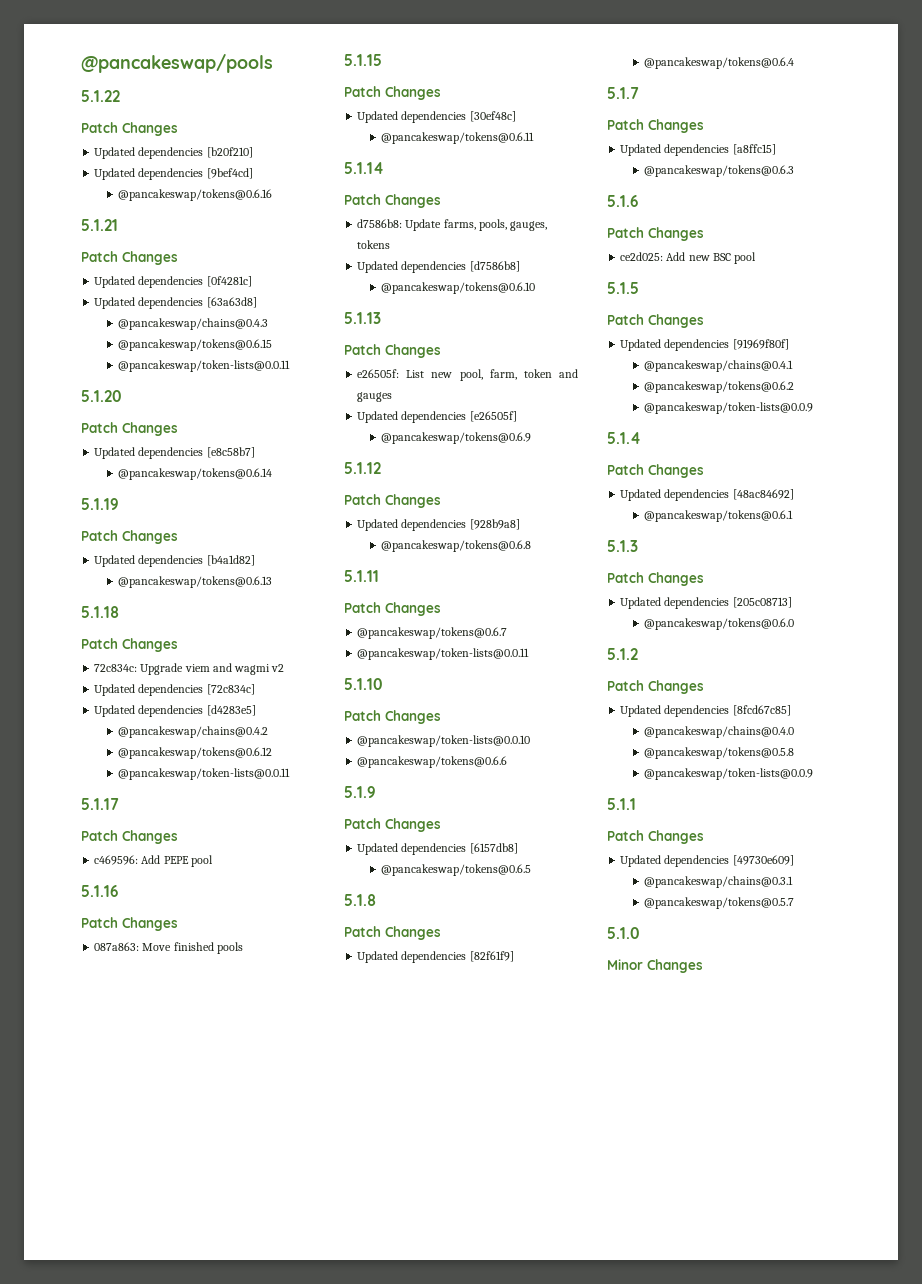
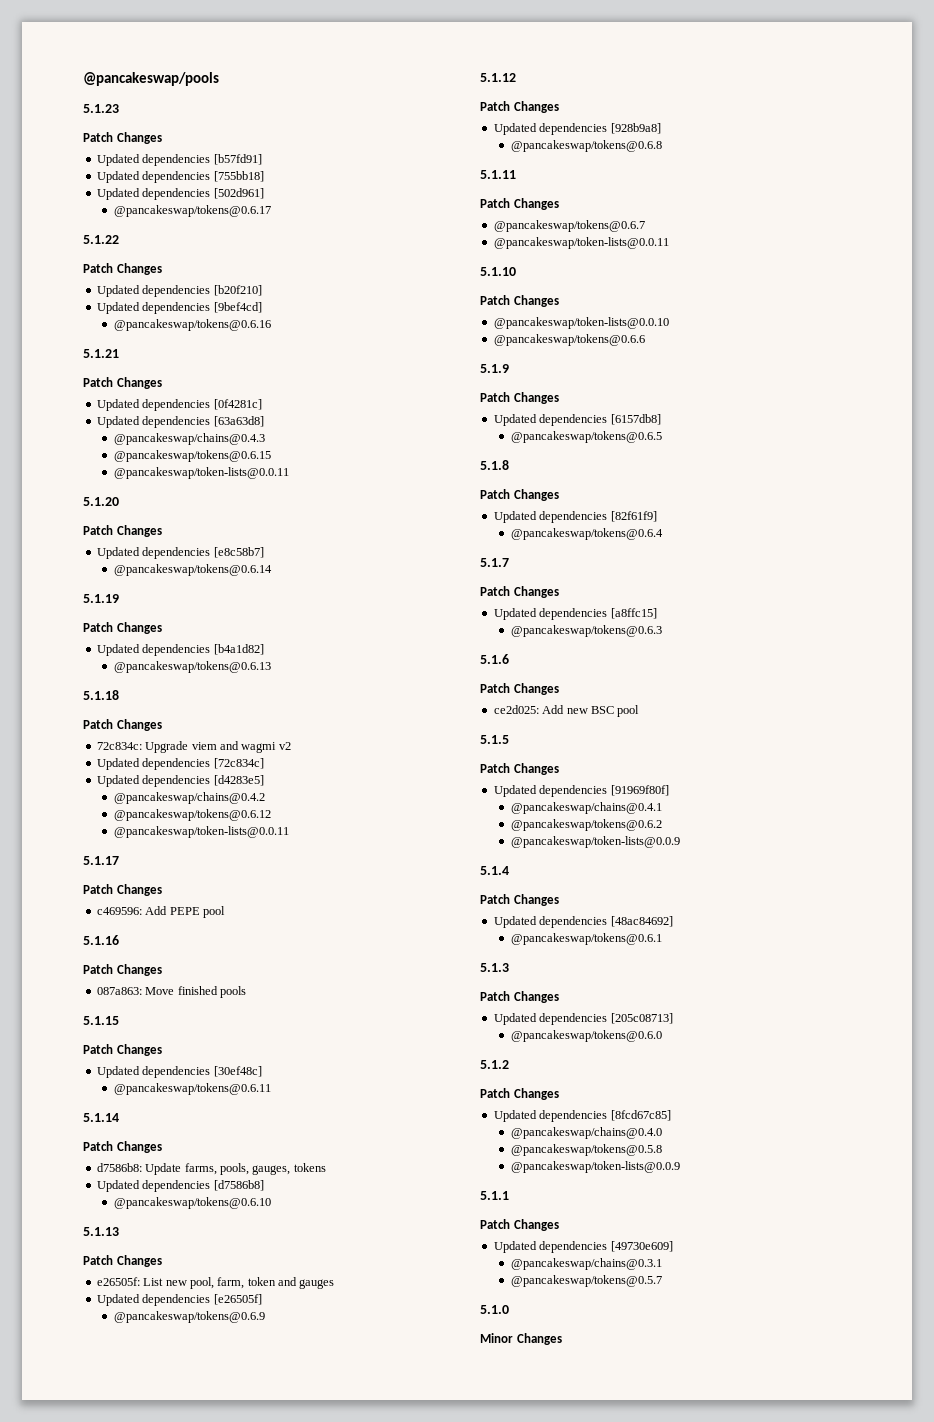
+ 5.1.23
+ Patch Changes
+ Updated dependencies [b57fd91]
+ Updated dependencies [755bb18]
+ Updated dependencies [502d961]
+ @pancakeswap/tokens@0.6.17

